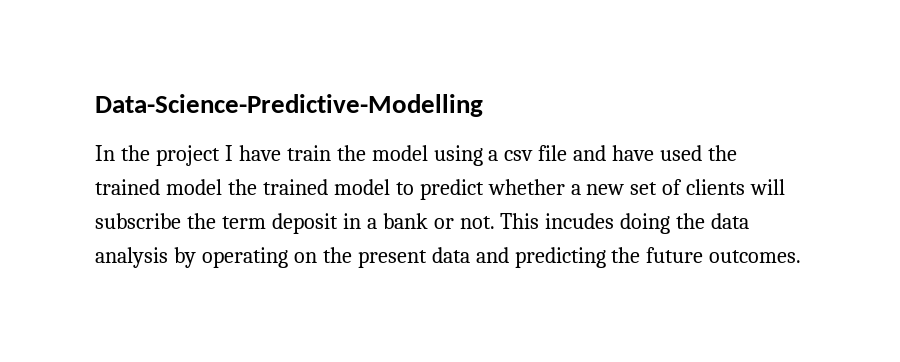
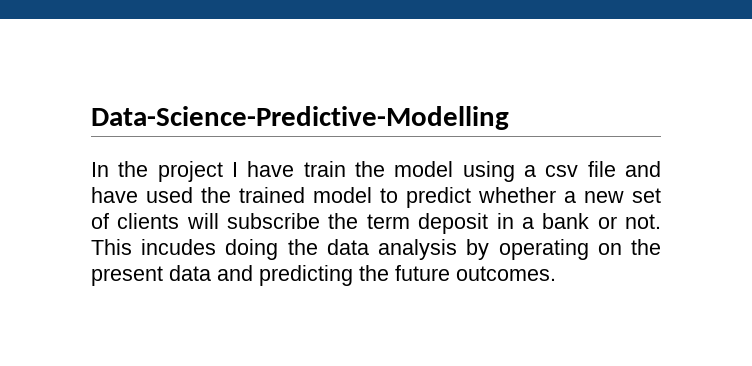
- In the project I have train the model using a csv file and have used the trained model the trained model to predict whether a new set of clients will subscribe the term deposit in a bank or not.
+ In the project I have train the model using a csv file and have used the trained model to predict whether a new set of clients will subscribe the term deposit in a bank or not.

